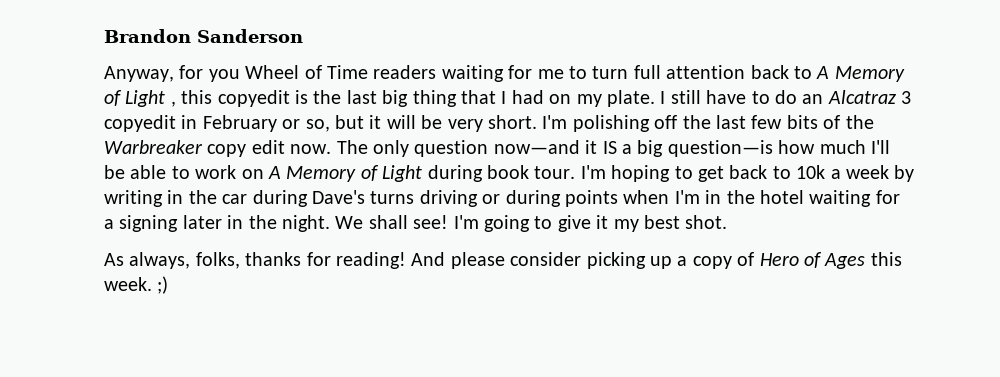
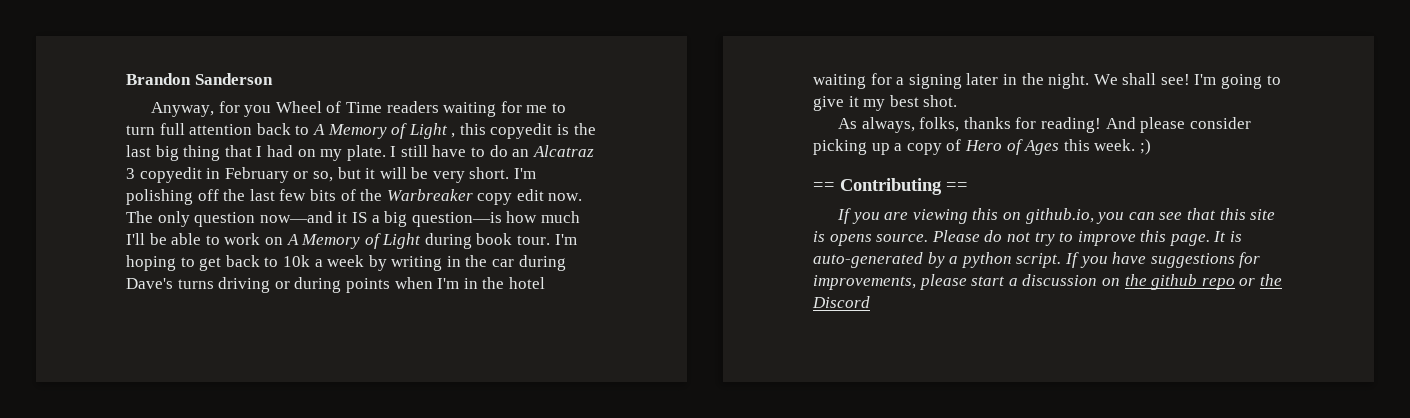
+ == Contributing ==
+ If you are viewing this on github.io, you can see that this site is opens source. Please do not try to improve this page. It is auto-generated by a python script. If you have suggestions for improvements, please start a discussion on the github repo or the Discord

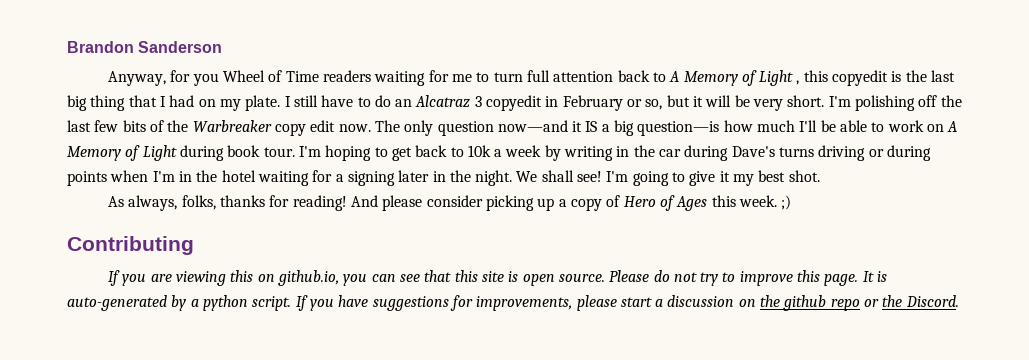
- == Contributing ==
+ Contributing
- If you are viewing this on github.io, you can see that this site is opens source.
+ If you are viewing this on github.io, you can see that this site is open source.
- If you have suggestions for improvements, please start a discussion on the github repo or the Discord
+ If you have suggestions for improvements, please start a discussion on the github repo or the Discord.

